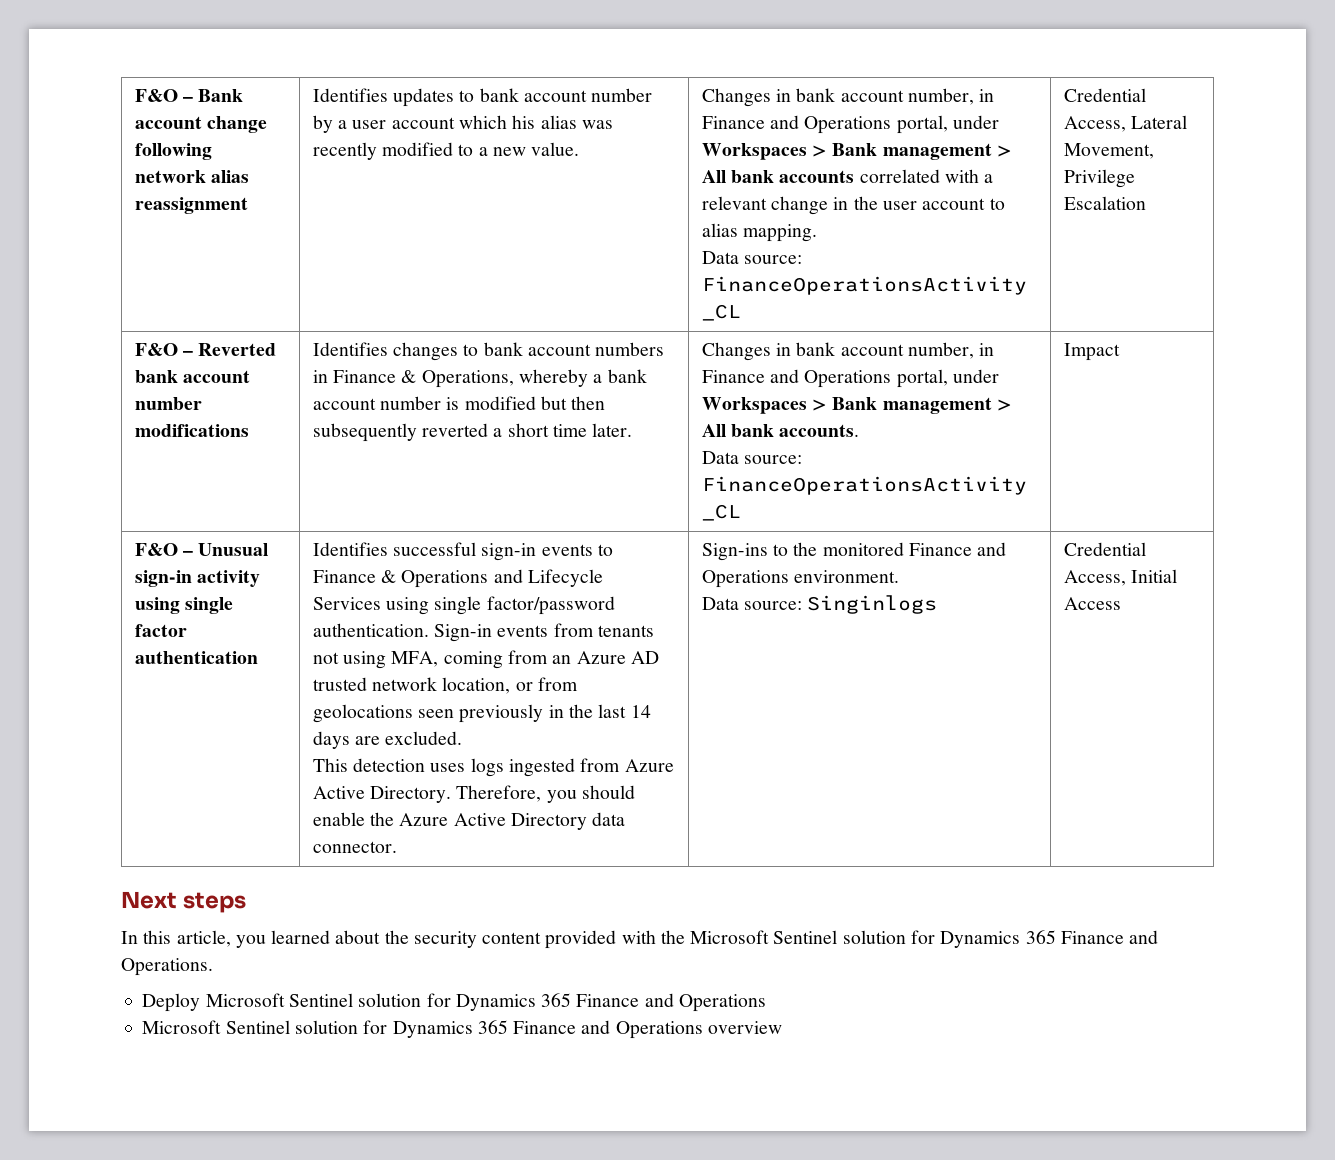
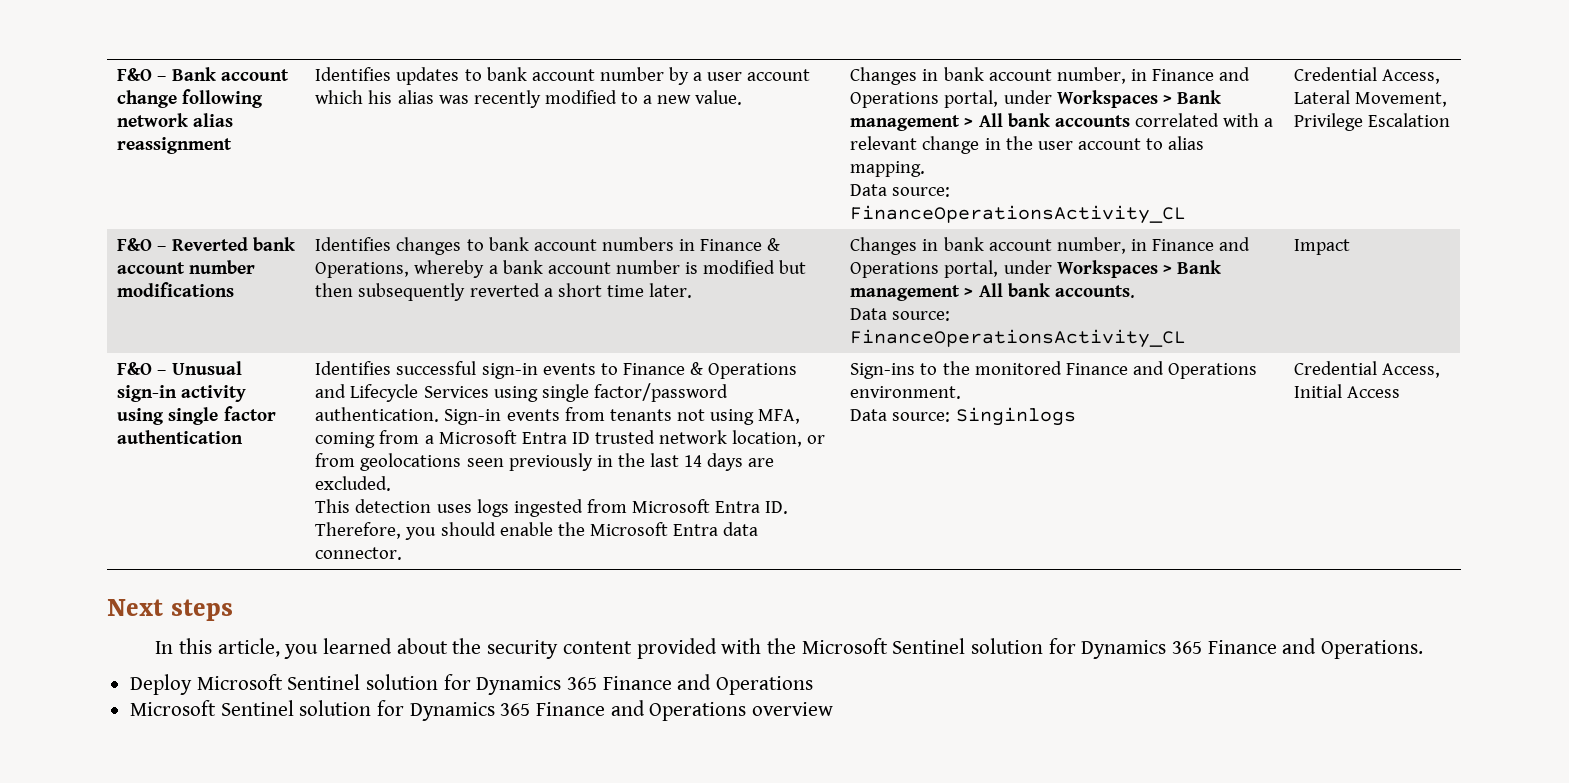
- Sign-in events from tenants not using MFA, coming from an Azure AD trusted network location, or from geolocations seen previously in the last 14 days are excluded.
+ Sign-in events from tenants not using MFA, coming from a Microsoft Entra ID trusted network location, or from geolocations seen previously in the last 14 days are excluded.
- This detection uses logs ingested from Azure Active Directory. Therefore, you should enable the Azure Active Directory data connector.
+ This detection uses logs ingested from Microsoft Entra ID. Therefore, you should enable the Microsoft Entra data connector.

